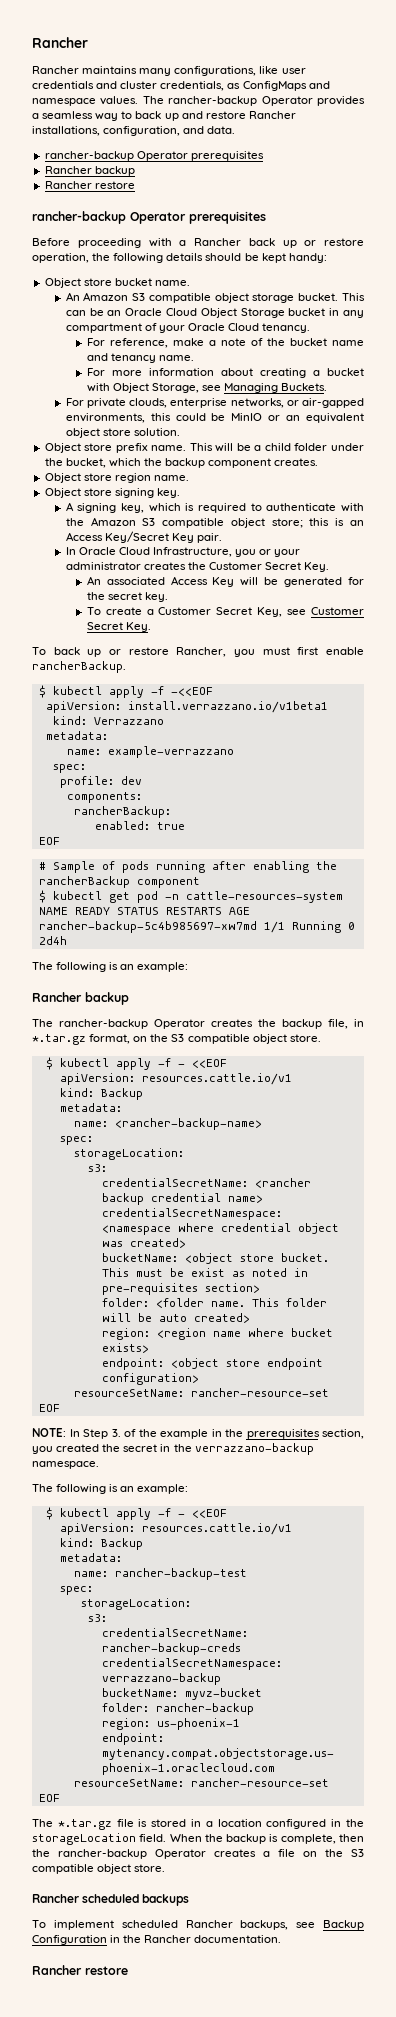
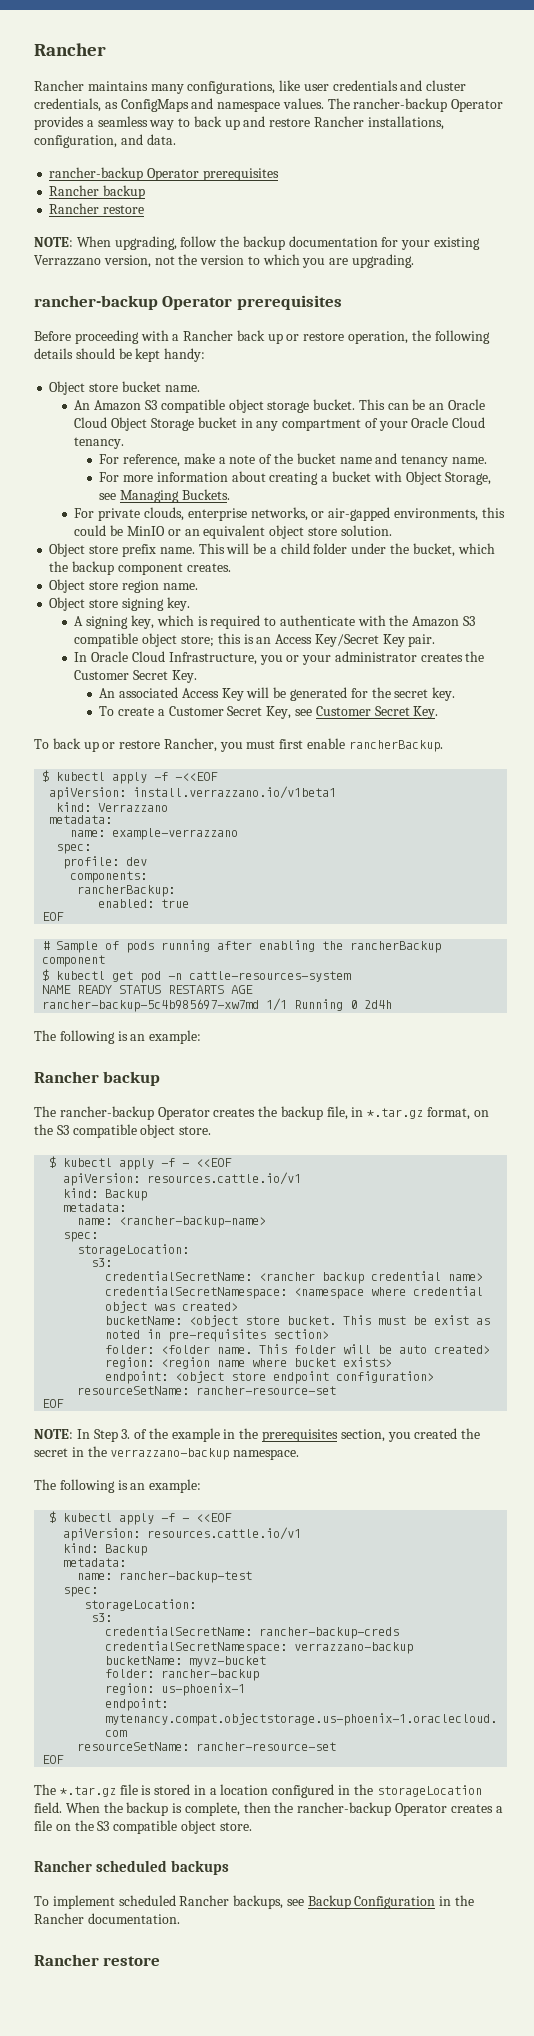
+ NOTE: When upgrading, follow the backup documentation for your existing Verrazzano version, not the version to which you are upgrading.

